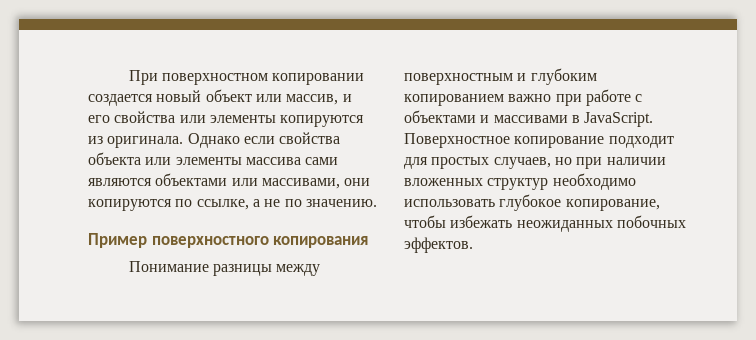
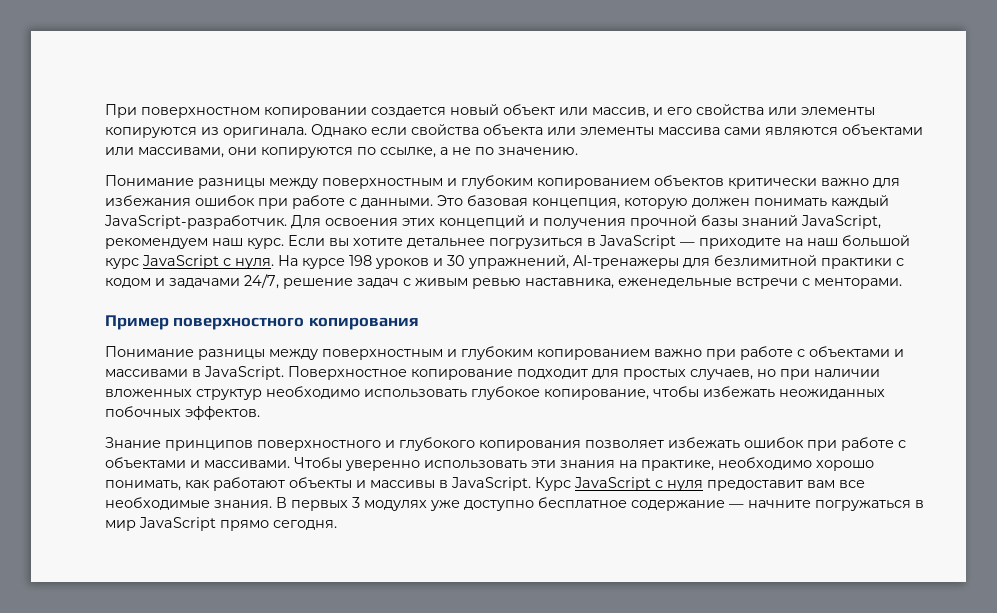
+ Понимание разницы между поверхностным и глубоким копированием объектов критически важно для избежания ошибок при работе с данными. Это базовая концепция, которую должен понимать каждый JavaScript-разработчик. Для освоения этих концепций и получения прочной базы знаний JavaScript, рекомендуем наш курс. Если вы хотите детальнее погрузиться в JavaScript — приходите на наш большой курс JavaScript с нуля. На курсе 198 уроков и 30 упражнений, AI-тренажеры для безлимитной практики с кодом и задачами 24/7, решение задач с живым ревью наставника, еженедельные встречи с менторами.
+ Знание принципов поверхностного и глубокого копирования позволяет избежать ошибок при работе с объектами и массивами. Чтобы уверенно использовать эти знания на практике, необходимо хорошо понимать, как работают объекты и массивы в JavaScript. Курс JavaScript с нуля предоставит вам все необходимые знания. В первых 3 модулях уже доступно бесплатное содержание — начните погружаться в мир JavaScript прямо сегодня.

